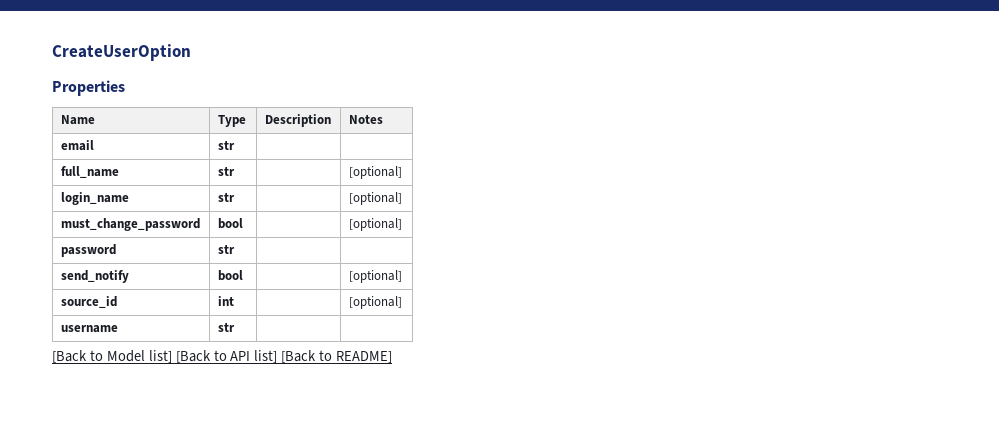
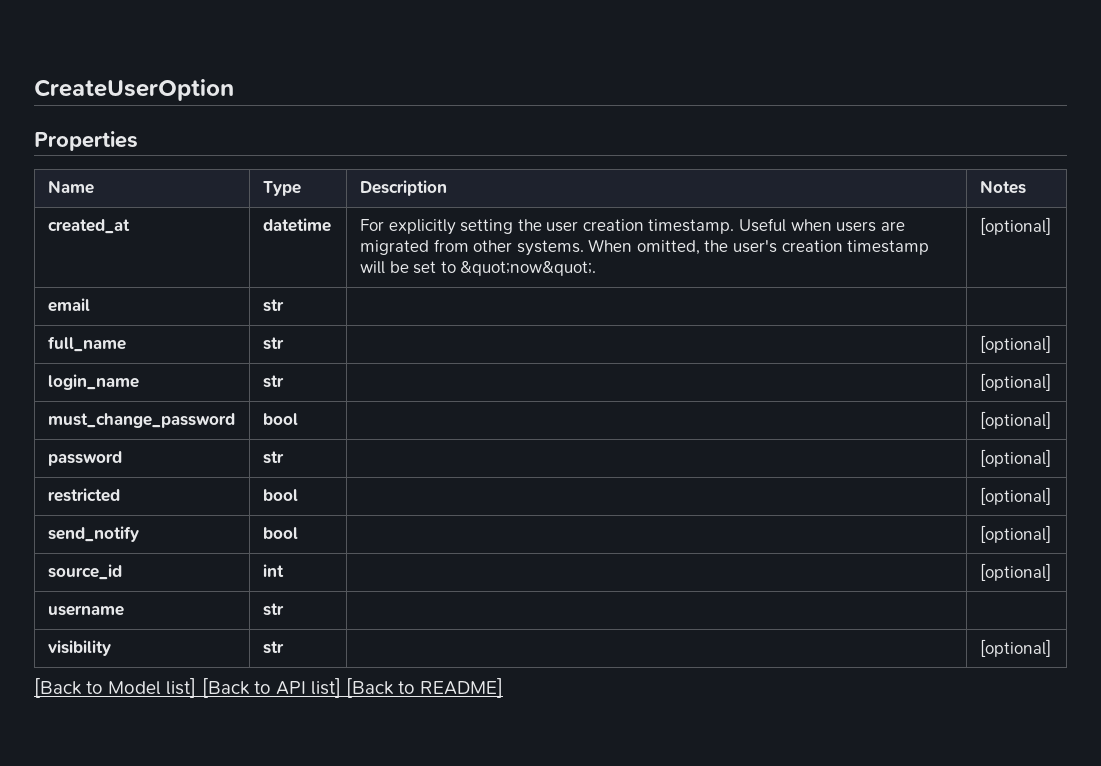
+ created_at | datetime | For explicitly setting the user creation timestamp. Useful when users are migrated from other systems. When omitted, the user's creation timestamp will be set to &quot;now&quot;. | [optional]
- password | str | |
+ password | str | | [optional]
+ restricted | bool | | [optional]
+ visibility | str | | [optional]

